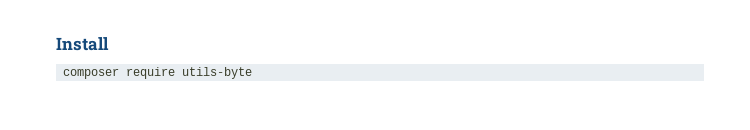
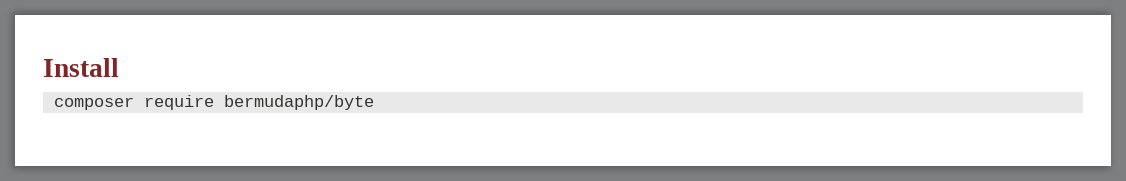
- composer require utils-byte
+ composer require bermudaphp/byte

